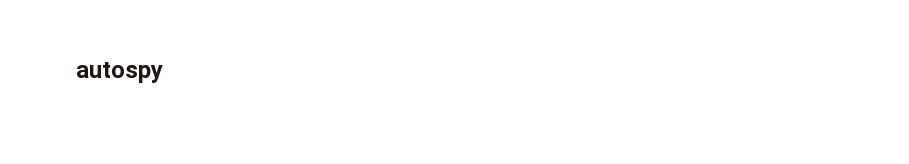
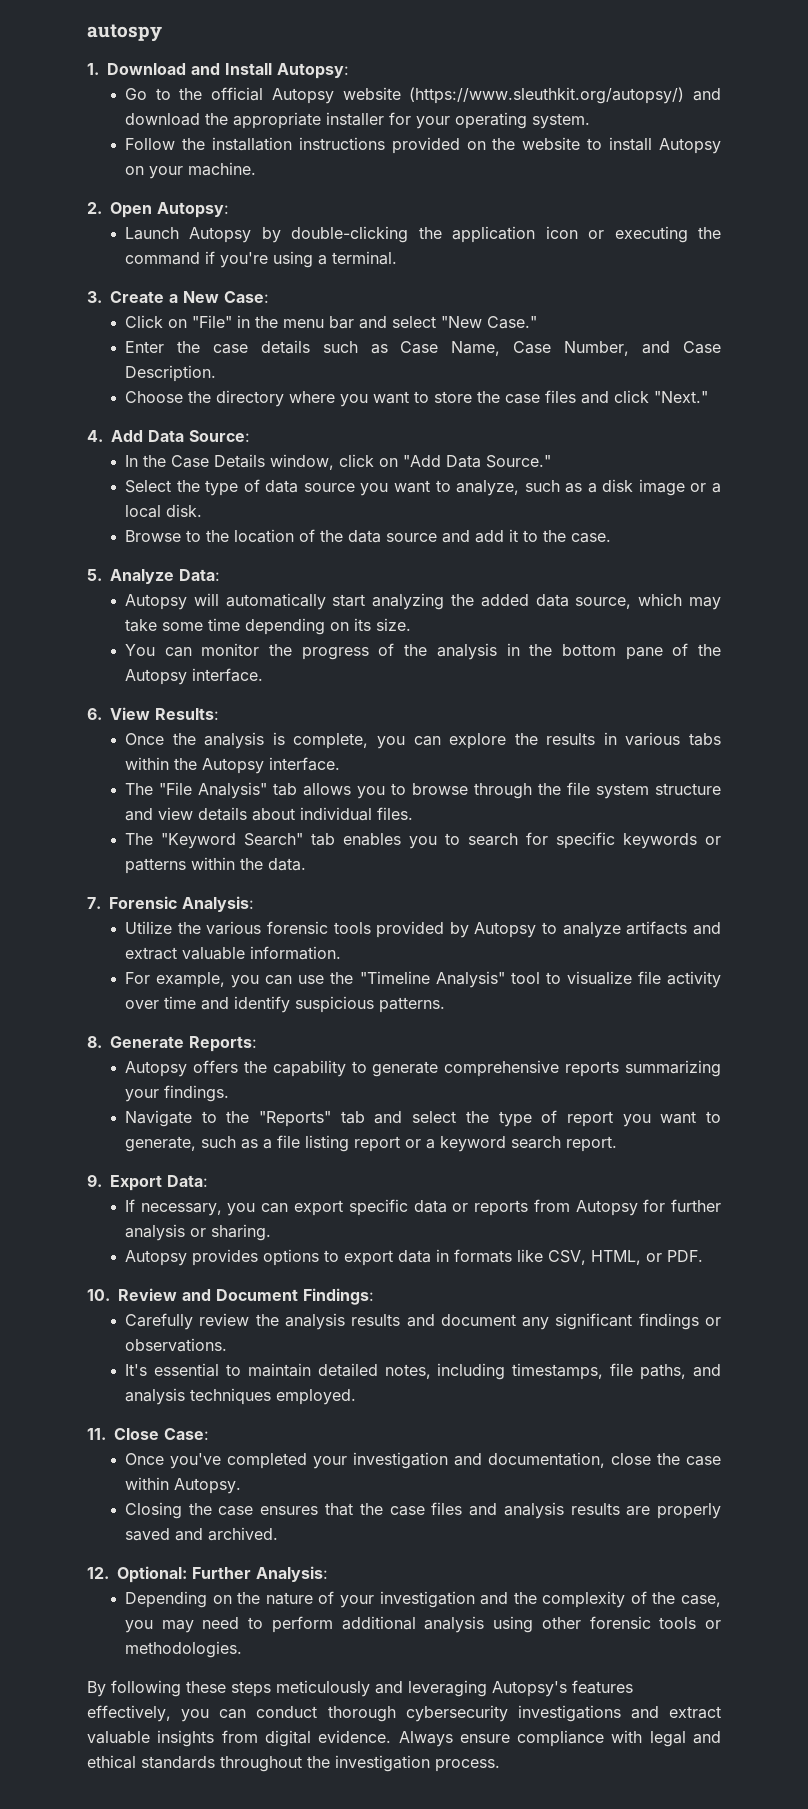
+ 1. Download and Install Autopsy:
+ Go to the official Autopsy website (https://www.sleuthkit.org/autopsy/) and download the appropriate installer for your operating system.
+ Follow the installation instructions provided on the website to install Autopsy on your machine.
+ 2. Open Autopsy:
+ Launch Autopsy by double-clicking the application icon or executing the command if you're using a terminal.
+ 3. Create a New Case:
+ Click on "File" in the menu bar and select "New Case."
+ Enter the case details such as Case Name, Case Number, and Case Description.
+ Choose the directory where you want to store the case files and click "Next."
+ 4. Add Data Source:
+ In the Case Details window, click on "Add Data Source."
+ Select the type of data source you want to analyze, such as a disk image or a local disk.
+ Browse to the location of the data source and add it to the case.
+ 5. Analyze Data:
+ Autopsy will automatically start analyzing the added data source, which may take some time depending on its size.
+ You can monitor the progress of the analysis in the bottom pane of the Autopsy interface.
+ 6. View Results:
+ Once the analysis is complete, you can explore the results in various tabs within the Autopsy interface.
+ The "File Analysis" tab allows you to browse through the file system structure and view details about individual files.
+ The "Keyword Search" tab enables you to search for specific keywords or patterns within the data.
+ 7. Forensic Analysis:
+ Utilize the various forensic tools provided by Autopsy to analyze artifacts and extract valuable information.
+ For example, you can use the "Timeline Analysis" tool to visualize file activity over time and identify suspicious patterns.
+ 8. Generate Reports:
+ Autopsy offers the capability to generate comprehensive reports summarizing your findings.
+ Navigate to the "Reports" tab and select the type of report you want to generate, such as a file listing report or a keyword search report.
+ 9. Export Data:
+ If necessary, you can export specific data or reports from Autopsy for further analysis or sharing.
+ Autopsy provides options to export data in formats like CSV, HTML, or PDF.
+ 10. Review and Document Findings:
+ Carefully review the analysis results and document any significant findings or observations.
+ It's essential to maintain detailed notes, including timestamps, file paths, and analysis techniques employed.
+ 11. Close Case:
+ Once you've completed your investigation and documentation, close the case within Autopsy.
+ Closing the case ensures that the case files and analysis results are properly saved and archived.
+ 12. Optional: Further Analysis:
+ Depending on the nature of your investigation and the complexity of the case, you may need to perform additional analysis using other forensic tools or methodologies.
+ By following these steps meticulously and leveraging Autopsy's features effectively, you can conduct thorough cybersecurity investigations and extract valuable insights from digital evidence. Always ensure compliance with legal and ethical standards throughout the investigation process.

